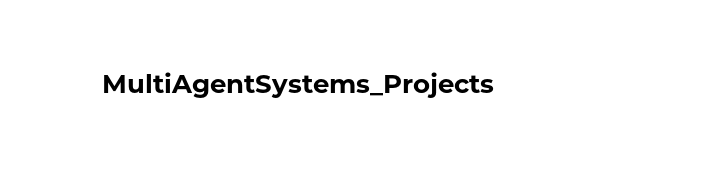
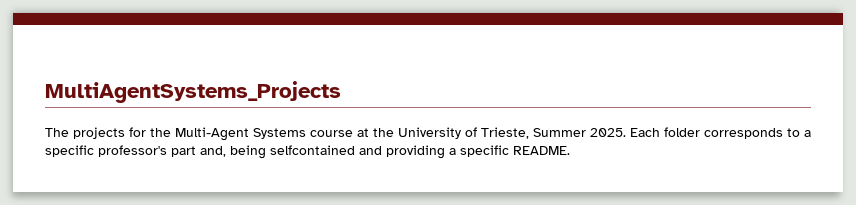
+ The projects for the Multi-Agent Systems course at the University of Trieste, Summer 2025. Each folder corresponds to a specific professor's part and, being selfcontained and providing a specific README.

